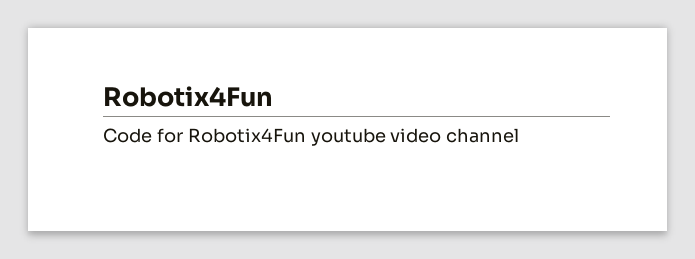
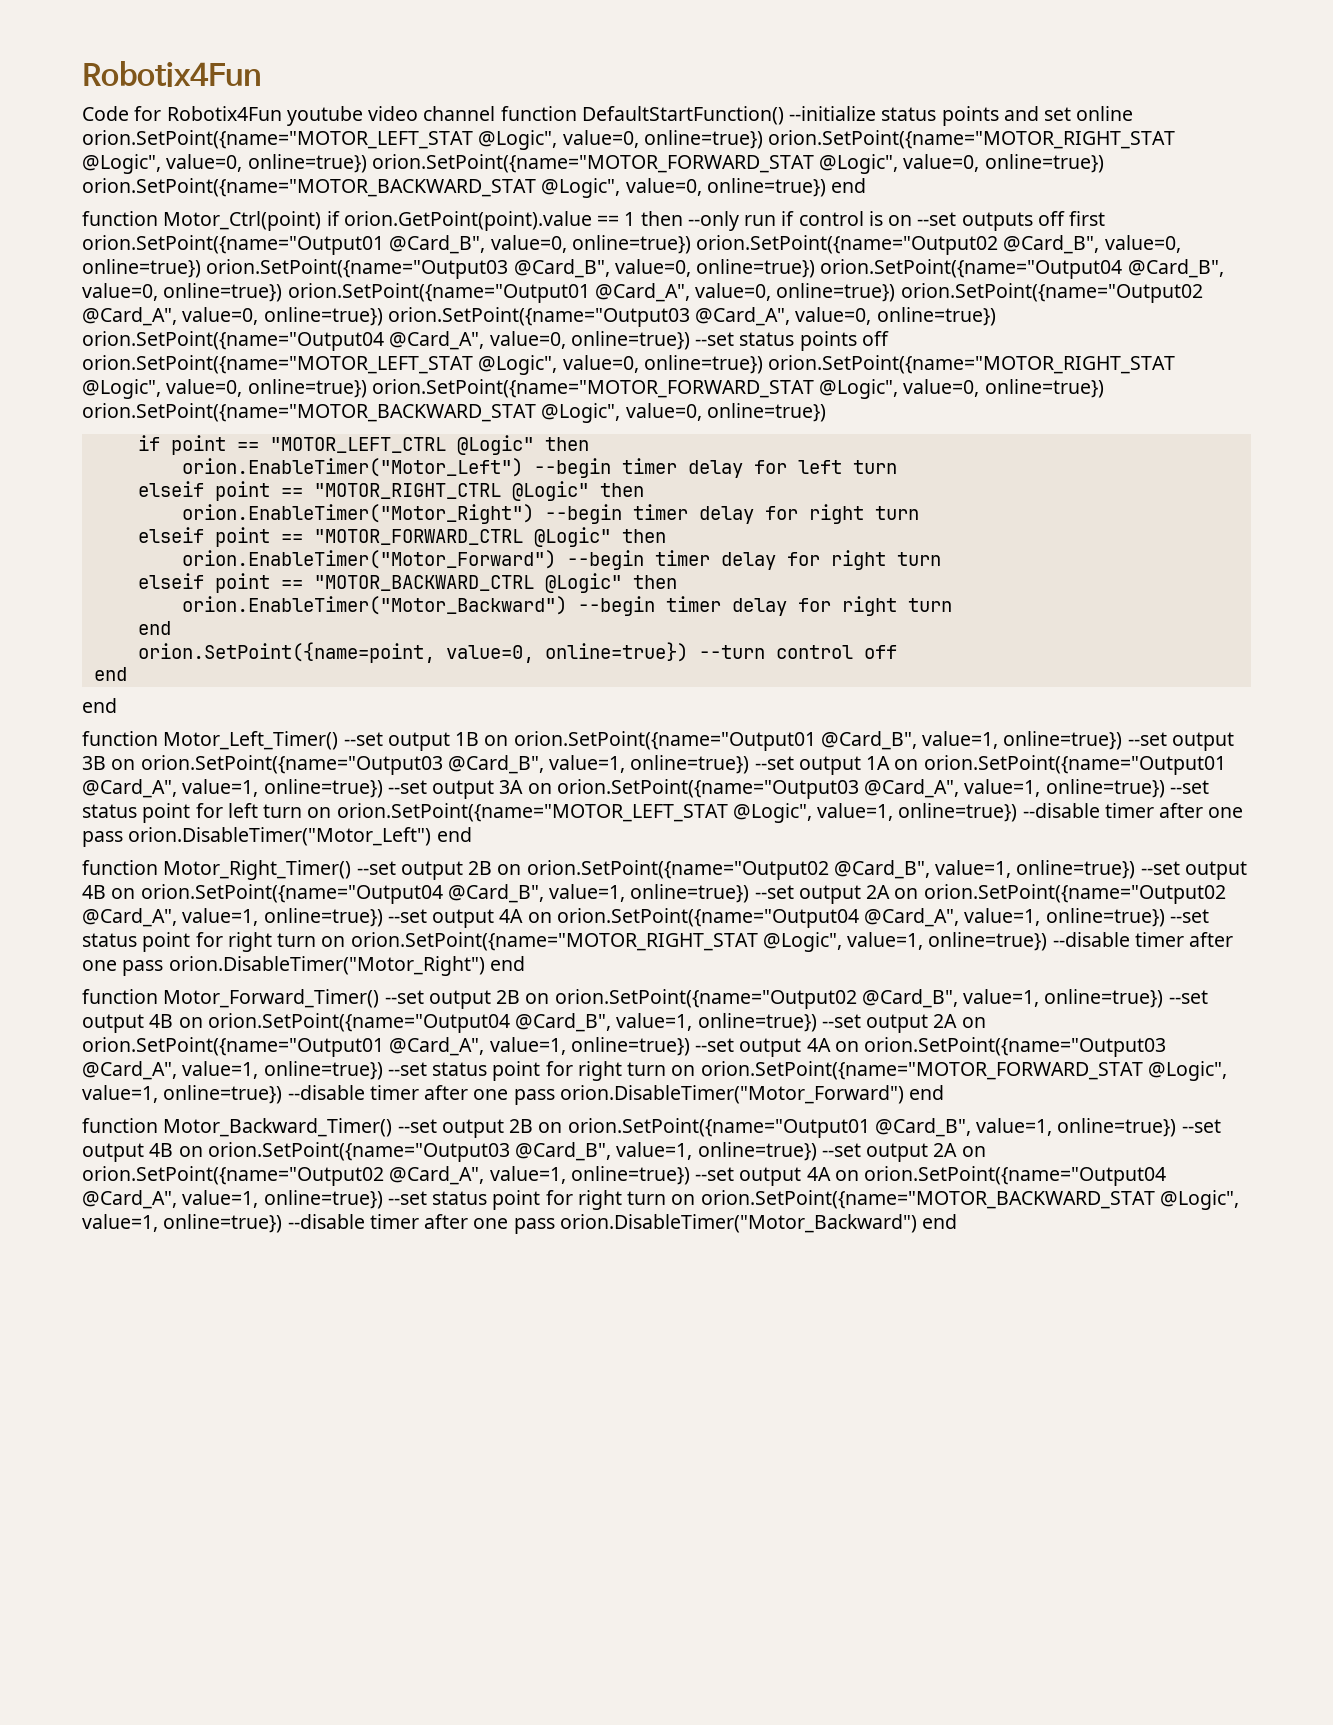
- Code for Robotix4Fun youtube video channel
+ Code for Robotix4Fun youtube video channel function DefaultStartFunction() --initialize status points and set online orion.SetPoint({name="MOTOR_LEFT_STAT @Logic", value=0, online=true}) orion.SetPoint({name="MOTOR_RIGHT_STAT @Logic", value=0, online=true}) orion.SetPoint({name="MOTOR_FORWARD_STAT @Logic", value=0, online=true}) orion.SetPoint({name="MOTOR_BACKWARD_STAT @Logic", value=0, online=true}) end
+ function Motor_Ctrl(point) if orion.GetPoint(point).value == 1 then --only run if control is on --set outputs off first orion.SetPoint({name="Output01 @Card_B", value=0, online=true}) orion.SetPoint({name="Output02 @Card_B", value=0, online=true}) orion.SetPoint({name="Output03 @Card_B", value=0, online=true}) orion.SetPoint({name="Output04 @Card_B", value=0, online=true}) orion.SetPoint({name="Output01 @Card_A", value=0, online=true}) orion.SetPoint({name="Output02 @Card_A", value=0, online=true}) orion.SetPoint({name="Output03 @Card_A", value=0, online=true}) orion.SetPoint({name="Output04 @Card_A", value=0, online=true}) --set status points off orion.SetPoint({name="MOTOR_LEFT_STAT @Logic", value=0, online=true}) orion.SetPoint({name="MOTOR_RIGHT_STAT @Logic", value=0, online=true}) orion.SetPoint({name="MOTOR_FORWARD_STAT @Logic", value=0, online=true}) orion.SetPoint({name="MOTOR_BACKWARD_STAT @Logic", value=0, online=true})
+ if point == "MOTOR_LEFT_CTRL @Logic" then
+ orion.EnableTimer("Motor_Left") --begin timer delay for left turn
+ elseif point == "MOTOR_RIGHT_CTRL @Logic" then
+ orion.EnableTimer("Motor_Right") --begin timer delay for right turn
+ elseif point == "MOTOR_FORWARD_CTRL @Logic" then
+ orion.EnableTimer("Motor_Forward") --begin timer delay for right turn
+ elseif point == "MOTOR_BACKWARD_CTRL @Logic" then
+ orion.EnableTimer("Motor_Backward") --begin timer delay for right turn
+ end
+ orion.SetPoint({name=point, value=0, online=true}) --turn control off
+ end
+ end
+ function Motor_Left_Timer() --set output 1B on orion.SetPoint({name="Output01 @Card_B", value=1, online=true}) --set output 3B on orion.SetPoint({name="Output03 @Card_B", value=1, online=true}) --set output 1A on orion.SetPoint({name="Output01 @Card_A", value=1, online=true}) --set output 3A on orion.SetPoint({name="Output03 @Card_A", value=1, online=true}) --set status point for left turn on orion.SetPoint({name="MOTOR_LEFT_STAT @Logic", value=1, online=true}) --disable timer after one pass orion.DisableTimer("Motor_Left") end
+ function Motor_Right_Timer() --set output 2B on orion.SetPoint({name="Output02 @Card_B", value=1, online=true}) --set output 4B on orion.SetPoint({name="Output04 @Card_B", value=1, online=true}) --set output 2A on orion.SetPoint({name="Output02 @Card_A", value=1, online=true}) --set output 4A on orion.SetPoint({name="Output04 @Card_A", value=1, online=true}) --set status point for right turn on orion.SetPoint({name="MOTOR_RIGHT_STAT @Logic", value=1, online=true}) --disable timer after one pass orion.DisableTimer("Motor_Right") end
+ function Motor_Forward_Timer() --set output 2B on orion.SetPoint({name="Output02 @Card_B", value=1, online=true}) --set output 4B on orion.SetPoint({name="Output04 @Card_B", value=1, online=true}) --set output 2A on orion.SetPoint({name="Output01 @Card_A", value=1, online=true}) --set output 4A on orion.SetPoint({name="Output03 @Card_A", value=1, online=true}) --set status point for right turn on orion.SetPoint({name="MOTOR_FORWARD_STAT @Logic", value=1, online=true}) --disable timer after one pass orion.DisableTimer("Motor_Forward") end
+ function Motor_Backward_Timer() --set output 2B on orion.SetPoint({name="Output01 @Card_B", value=1, online=true}) --set output 4B on orion.SetPoint({name="Output03 @Card_B", value=1, online=true}) --set output 2A on orion.SetPoint({name="Output02 @Card_A", value=1, online=true}) --set output 4A on orion.SetPoint({name="Output04 @Card_A", value=1, online=true}) --set status point for right turn on orion.SetPoint({name="MOTOR_BACKWARD_STAT @Logic", value=1, online=true}) --disable timer after one pass orion.DisableTimer("Motor_Backward") end

